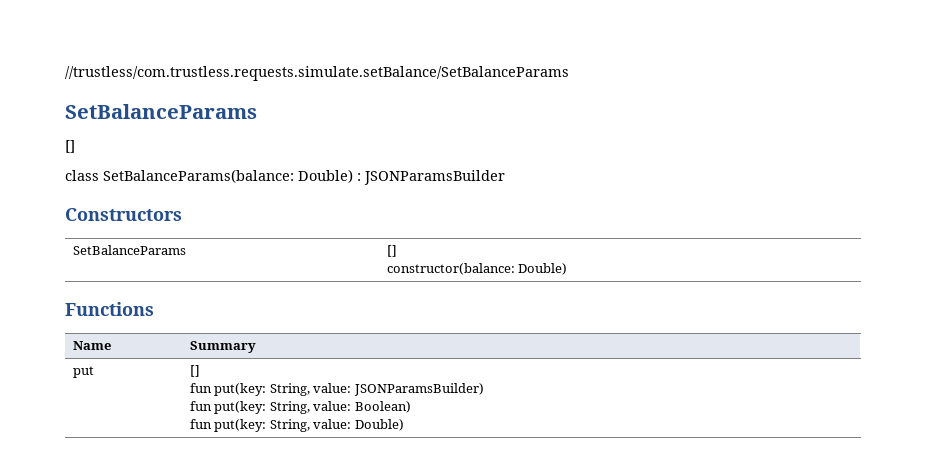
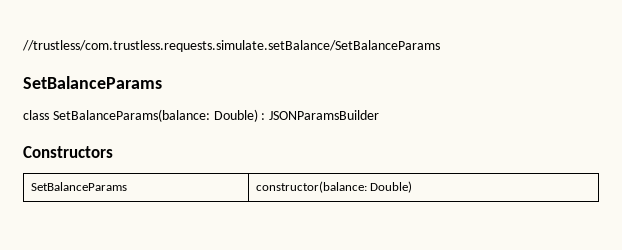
  //trustless/com.trustless.requests.simulate.setBalance/SetBalanceParams
  SetBalanceParams
- []
- SetBalanceParams | []
- constructor(balance: Double)
+ SetBalanceParams | constructor(balance: Double)
- Functions
- Name | Summary
- put | []
- fun put(key: String, value: JSONParamsBuilder)
- fun put(key: String, value: Boolean)
- fun put(key: String, value: Double)

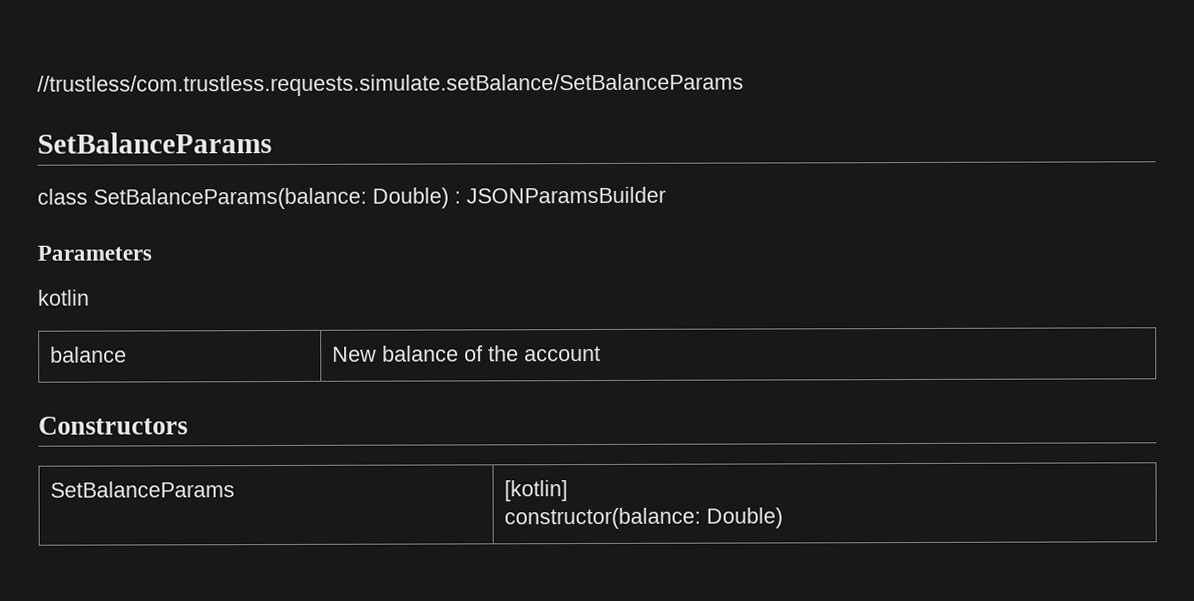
+ Parameters
+ kotlin
+ balance | New balance of the account
- SetBalanceParams | constructor(balance: Double)
+ SetBalanceParams | [kotlin]
+ constructor(balance: Double)

